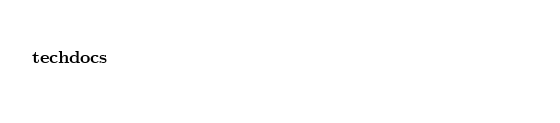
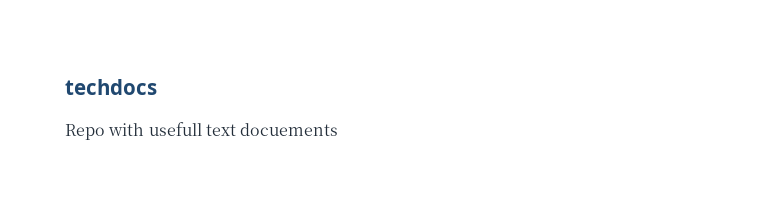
+ Repo with usefull text docuements

